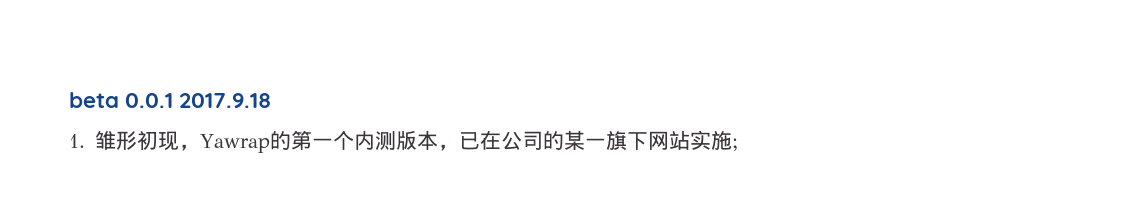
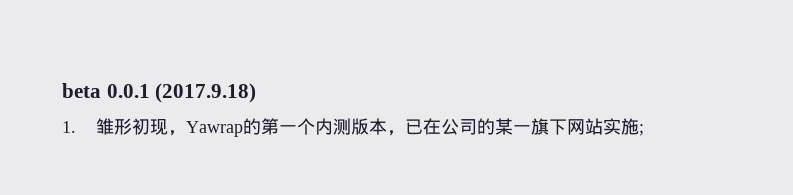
- beta 0.0.1 2017.9.18
+ beta 0.0.1 (2017.9.18)

